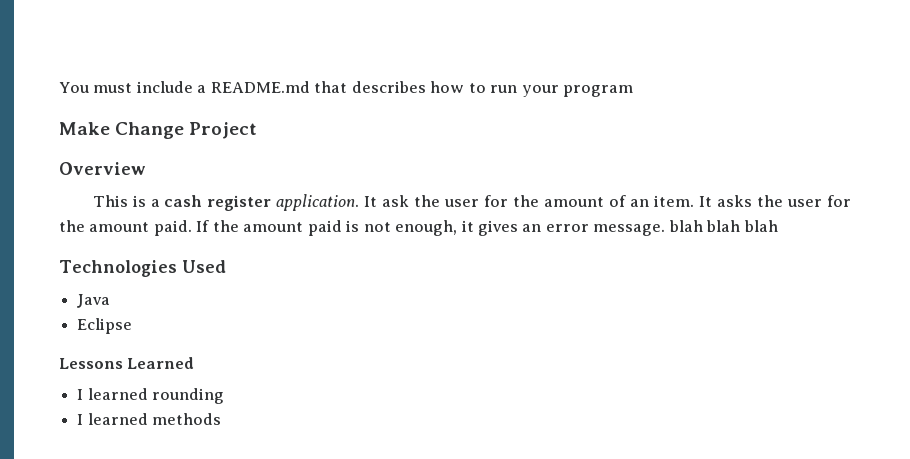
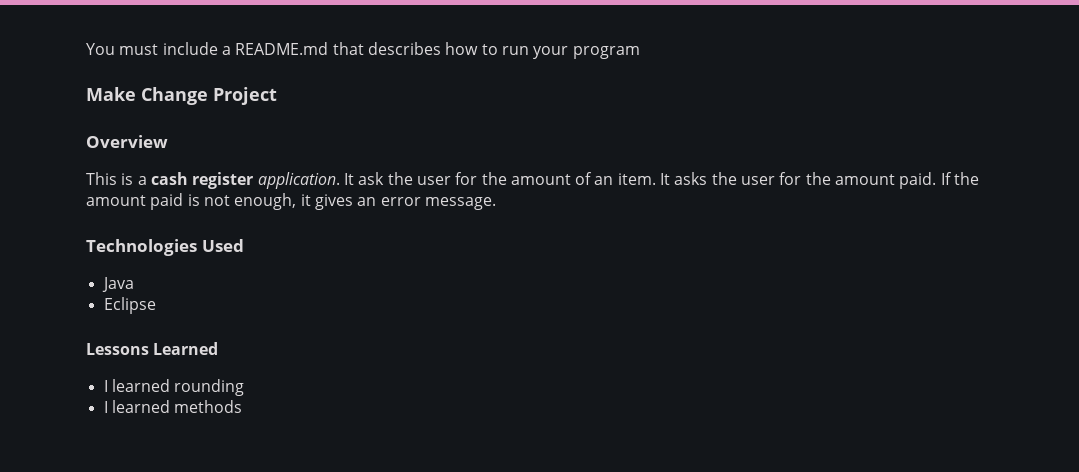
- If the amount paid is not enough, it gives an error message. blah blah blah
+ If the amount paid is not enough, it gives an error message.

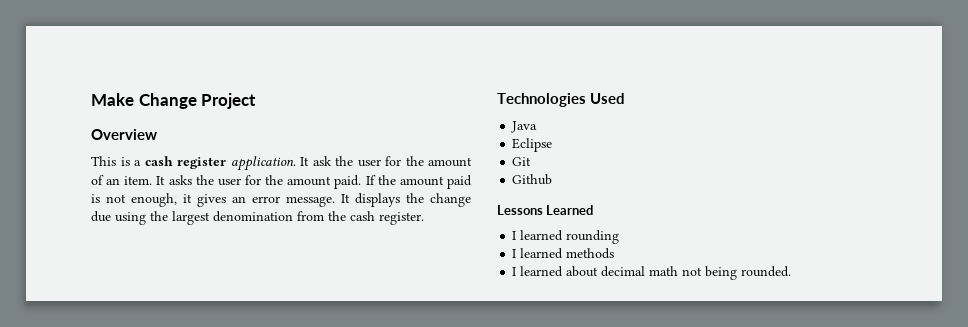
- You must include a README.md that describes how to run your program
+ It displays the change due using the largest denomination from the cash register.
+ Git
+ Github
+ I learned about decimal math not being rounded.

